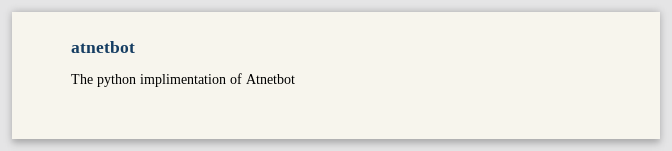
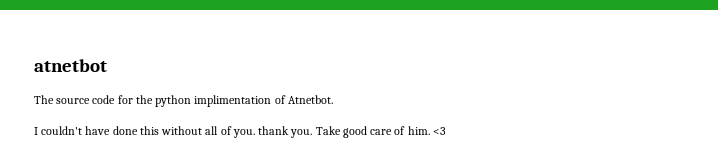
- The python implimentation of Atnetbot
+ The source code for the python implimentation of Atnetbot.
+ I couldn't have done this without all of you. thank you. Take good care of him. <3

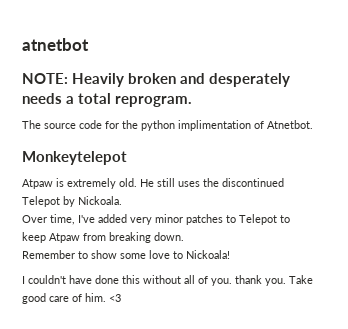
+ NOTE: Heavily broken and desperately needs a total reprogram.
+ Monkeytelepot
+ Atpaw is extremely old. He still uses the discontinued Telepot by Nickoala.
+ Over time, I've added very minor patches to Telepot to keep Atpaw from breaking down.
+ Remember to show some love to Nickoala!

